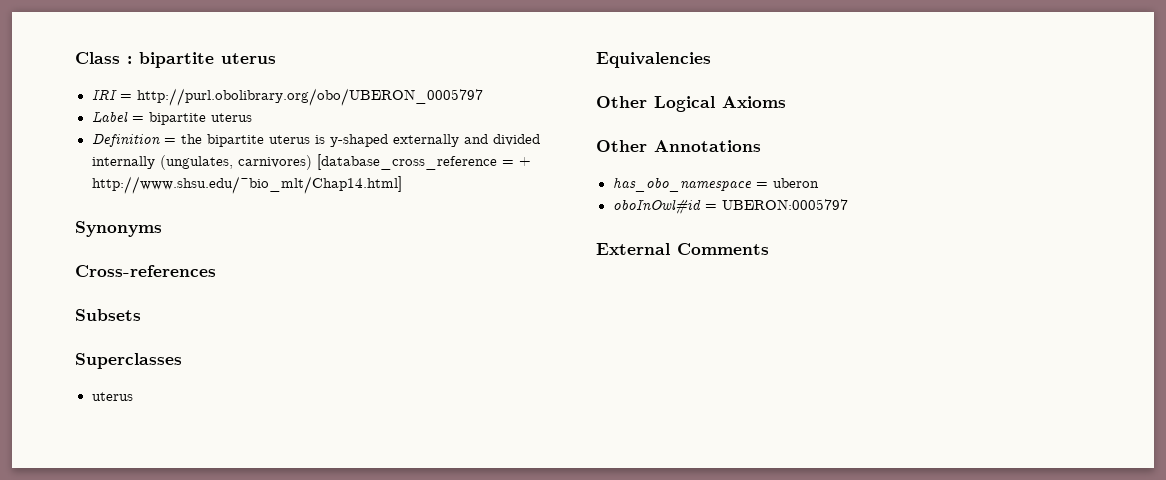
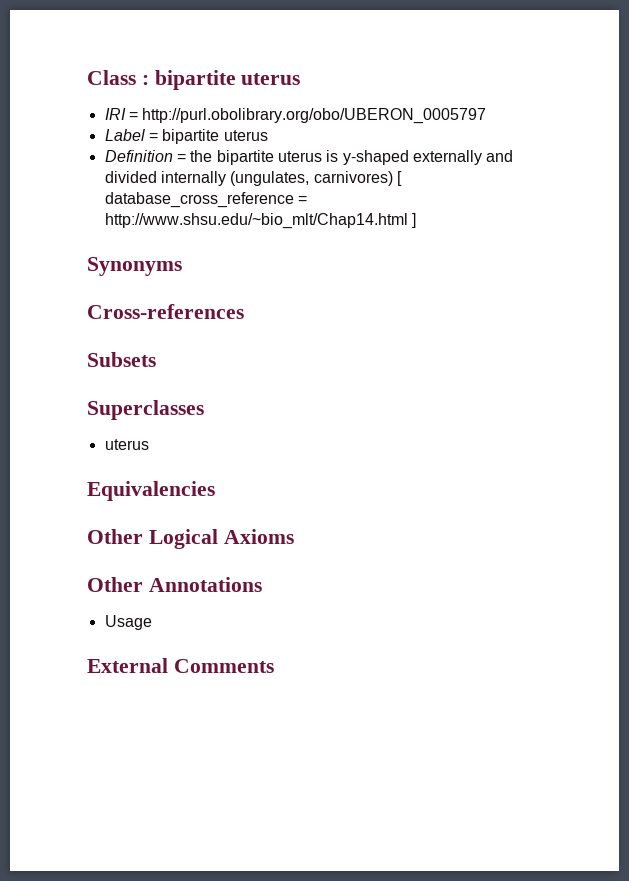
- Definition = the bipartite uterus is y-shaped externally and divided internally (ungulates, carnivores) [database_cross_reference = + http://www.shsu.edu/~bio_mlt/Chap14.html]
+ Definition = the bipartite uterus is y-shaped externally and divided internally (ungulates, carnivores) [ database_cross_reference = http://www.shsu.edu/~bio_mlt/Chap14.html ]
- has_obo_namespace = uberon
- oboInOwl#id = UBERON:0005797
+ Usage

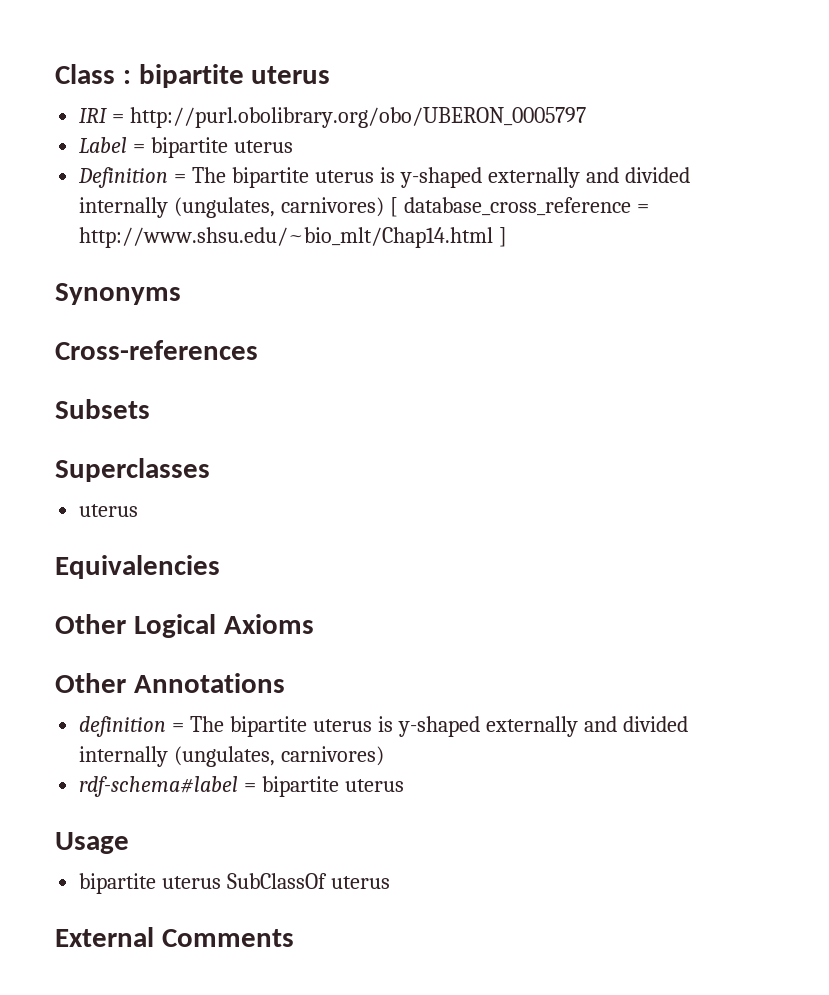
- Definition = the bipartite uterus is y-shaped externally and divided internally (ungulates, carnivores) [ database_cross_reference = http://www.shsu.edu/~bio_mlt/Chap14.html ]
+ Definition = The bipartite uterus is y-shaped externally and divided internally (ungulates, carnivores) [ database_cross_reference = http://www.shsu.edu/~bio_mlt/Chap14.html ]
+ definition = The bipartite uterus is y-shaped externally and divided internally (ungulates, carnivores)
+ rdf-schema#label = bipartite uterus
  Usage
+ bipartite uterus SubClassOf uterus

